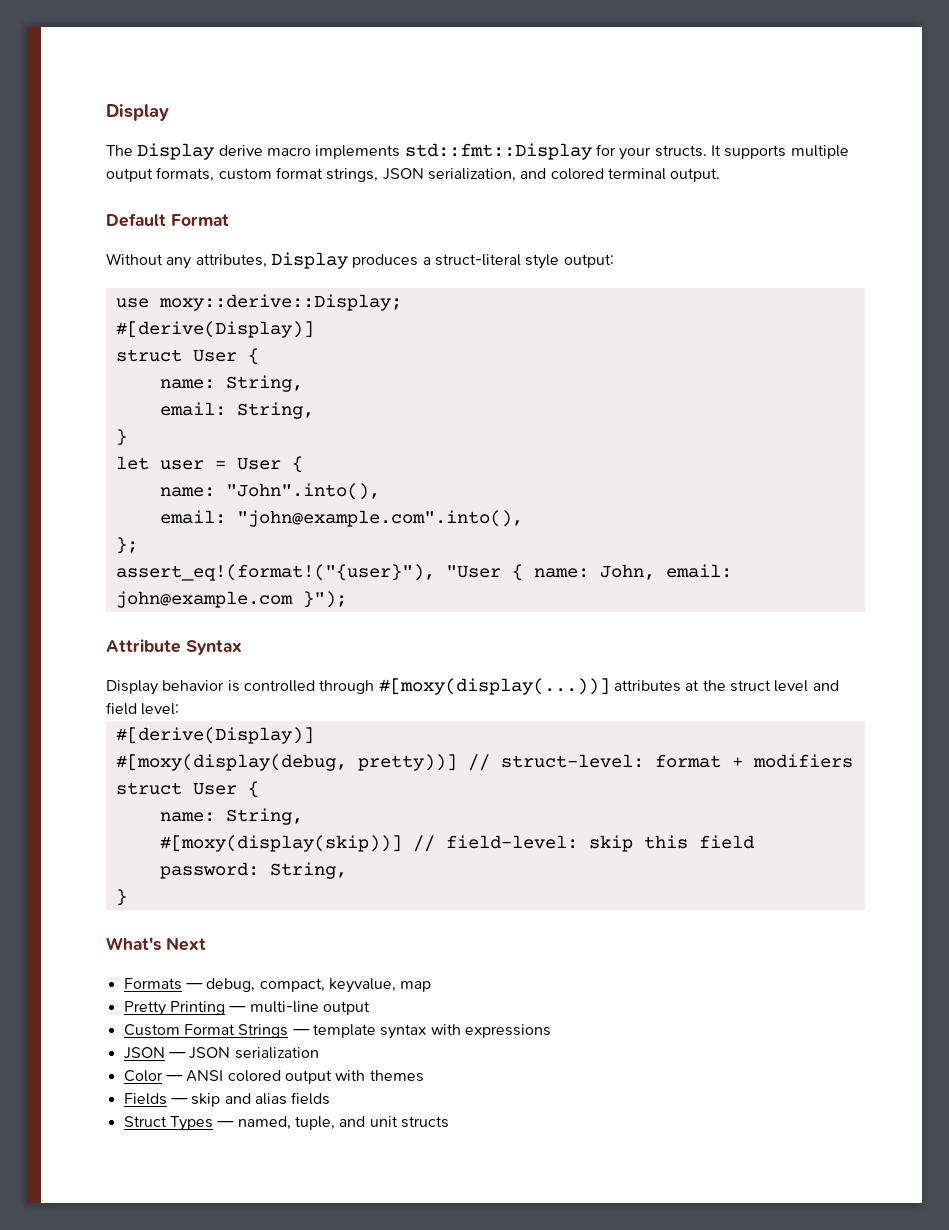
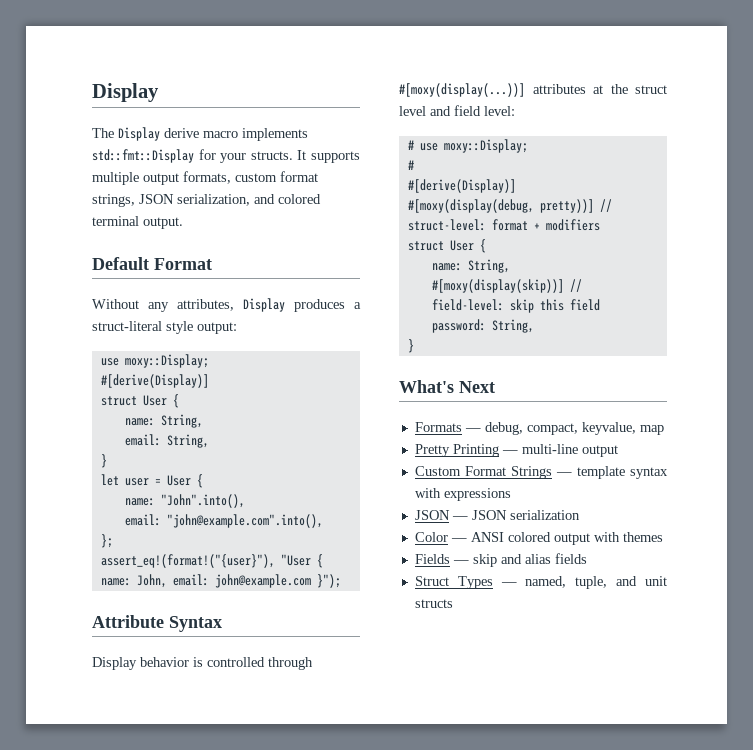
  Without any attributes, Display produces a struct-literal style output:
- use moxy::derive::Display;
+ use moxy::Display;
+ # use moxy::Display;
+ #

